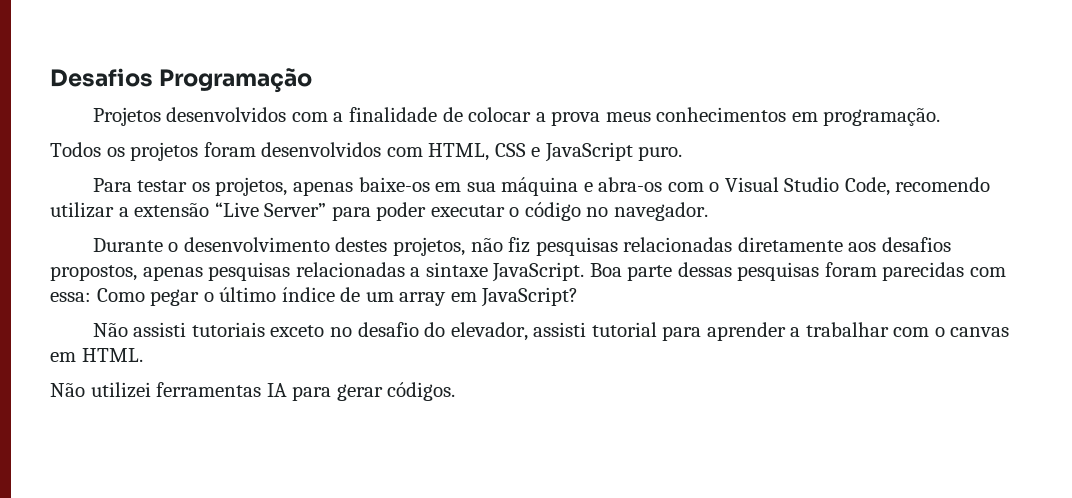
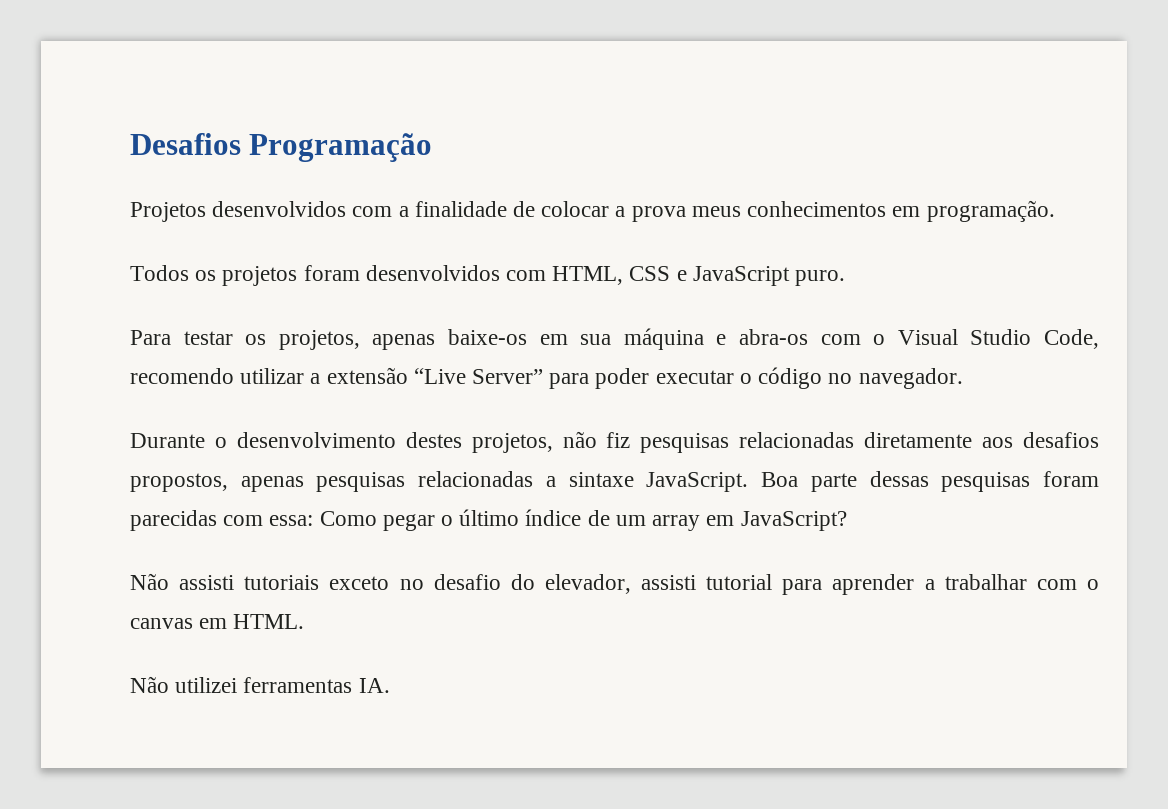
- Não utilizei ferramentas IA para gerar códigos.
+ Não utilizei ferramentas IA.

